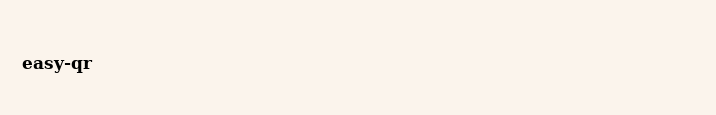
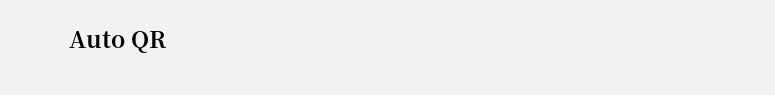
- easy-qr
+ Auto QR

